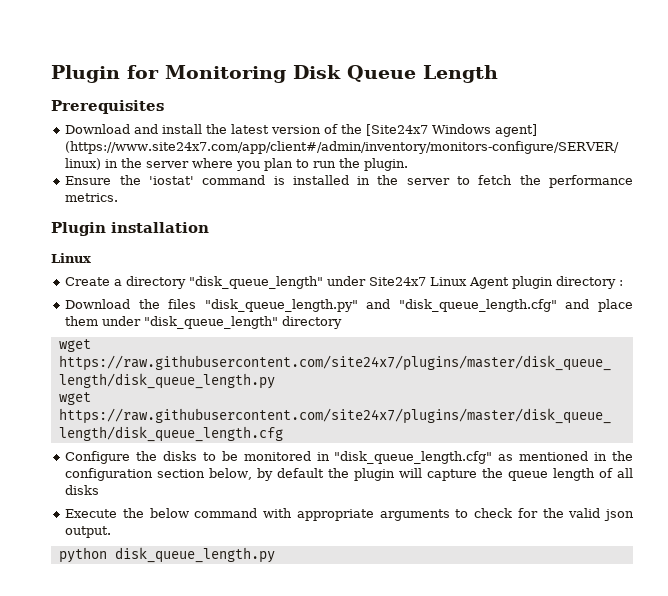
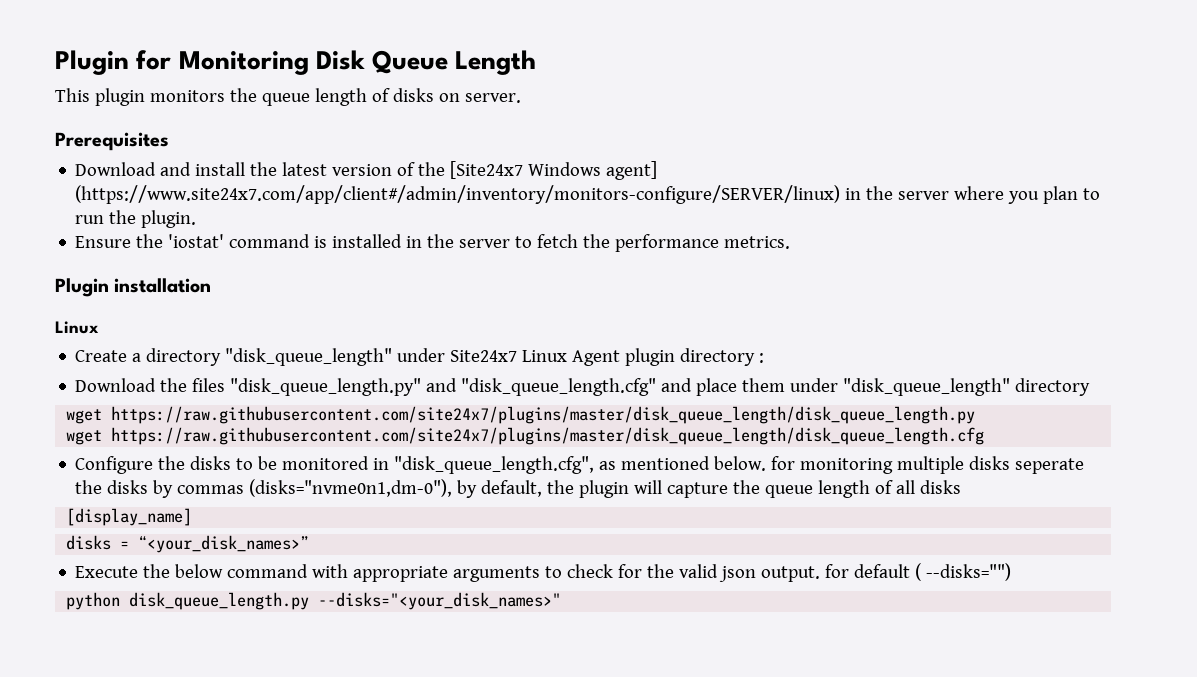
+ This plugin monitors the queue length of disks on server.
- Configure the disks to be monitored in "disk_queue_length.cfg" as mentioned in the configuration section below, by default the plugin will capture the queue length of all disks
+ Configure the disks to be monitored in "disk_queue_length.cfg", as mentioned below. for monitoring multiple disks seperate the disks by commas (disks="nvme0n1,dm-0"), by default, the plugin will capture the queue length of all disks
+ [display_name]
+ disks = “<your_disk_names>”
- Execute the below command with appropriate arguments to check for the valid json output.
+ Execute the below command with appropriate arguments to check for the valid json output. for default ( --disks="")
- python disk_queue_length.py
+ python disk_queue_length.py --disks="<your_disk_names>"

